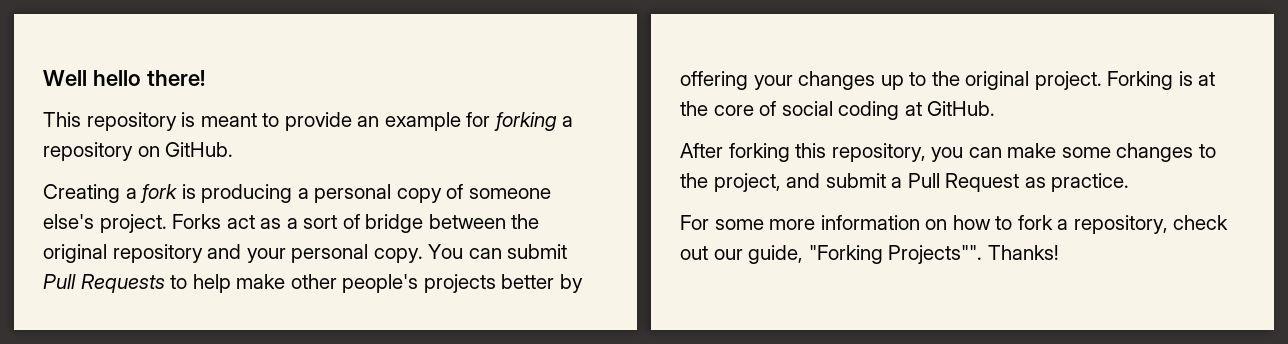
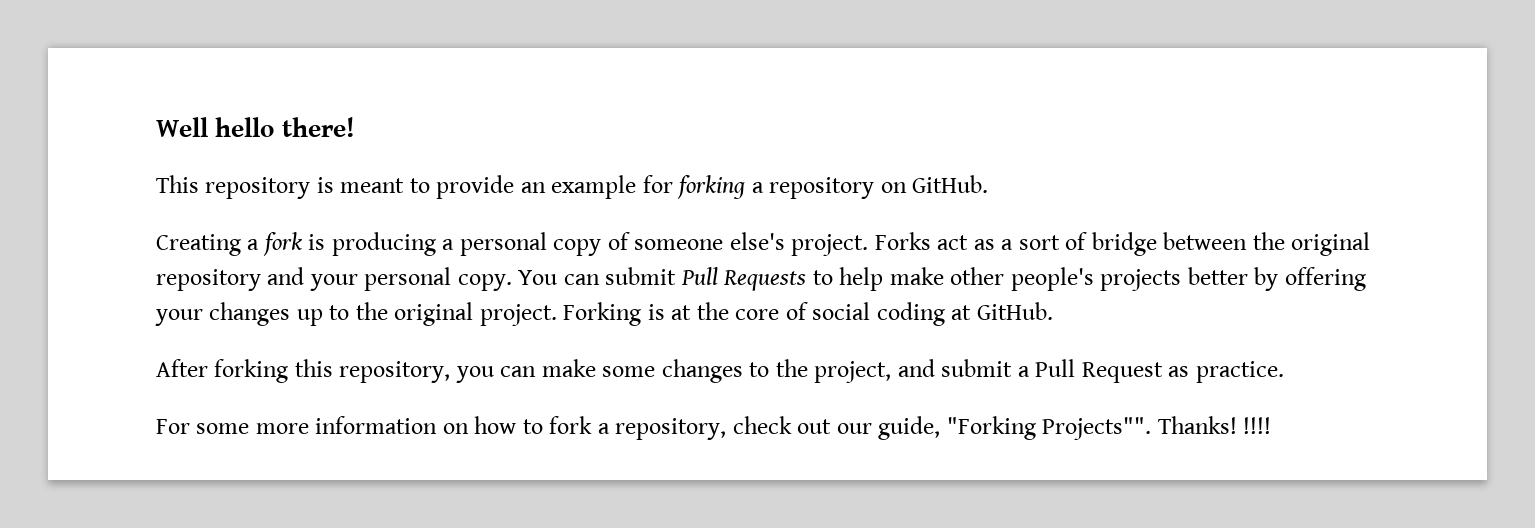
+ !!!!

